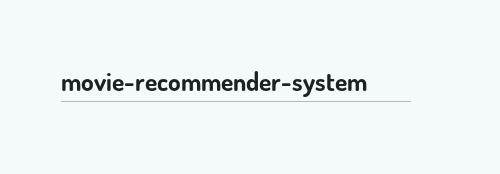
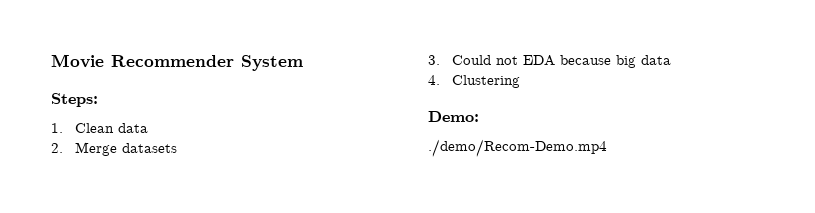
- movie-recommender-system
+ Movie Recommender System
+ Steps:
+ 1. Clean data
+ 2. Merge datasets
+ 3. Could not EDA because big data
+ 4. Clustering
+ Demo:
+ ./demo/Recom-Demo.mp4

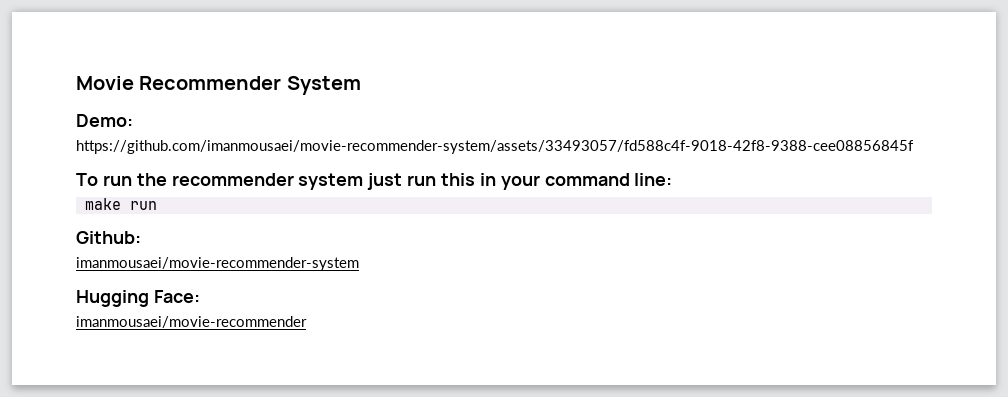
- Steps:
- 1. Clean data
- 2. Merge datasets
- 3. Could not EDA because big data
- 4. Clustering
  Demo:
- ./demo/Recom-Demo.mp4
+ https://github.com/imanmousaei/movie-recommender-system/assets/33493057/fd588c4f-9018-42f8-9388-cee08856845f
+ To run the recommender system just run this in your command line:
+ make run
+ Github:
+ imanmousaei/movie-recommender-system
+ Hugging Face:
+ imanmousaei/movie-recommender

